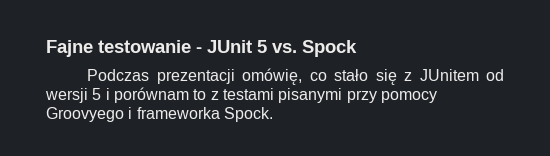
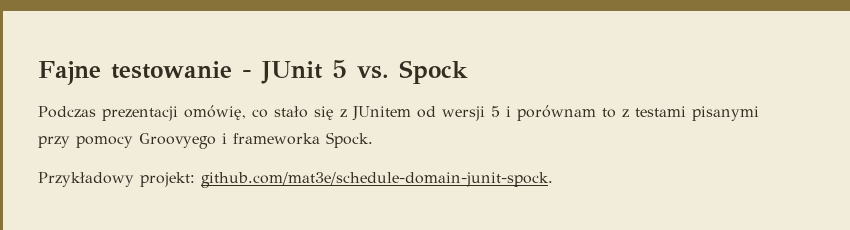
+ Przykładowy projekt: github.com/mat3e/schedule-domain-junit-spock.

